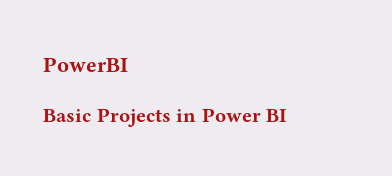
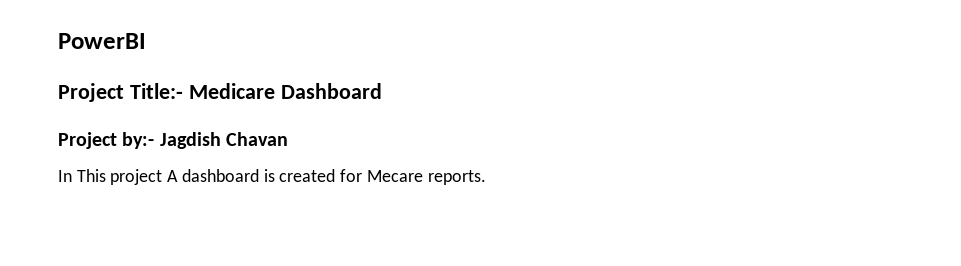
- Basic Projects in Power BI
+ Project Title:- Medicare Dashboard
+ Project by:- Jagdish Chavan
+ In This project A dashboard is created for Mecare reports.

